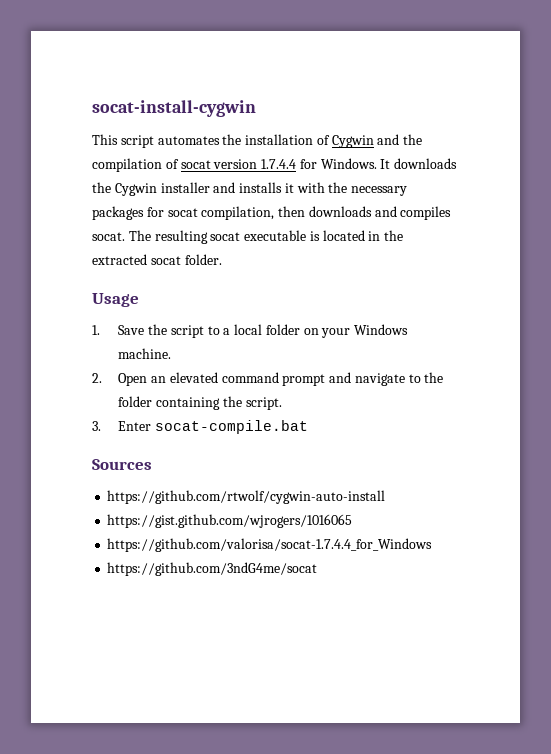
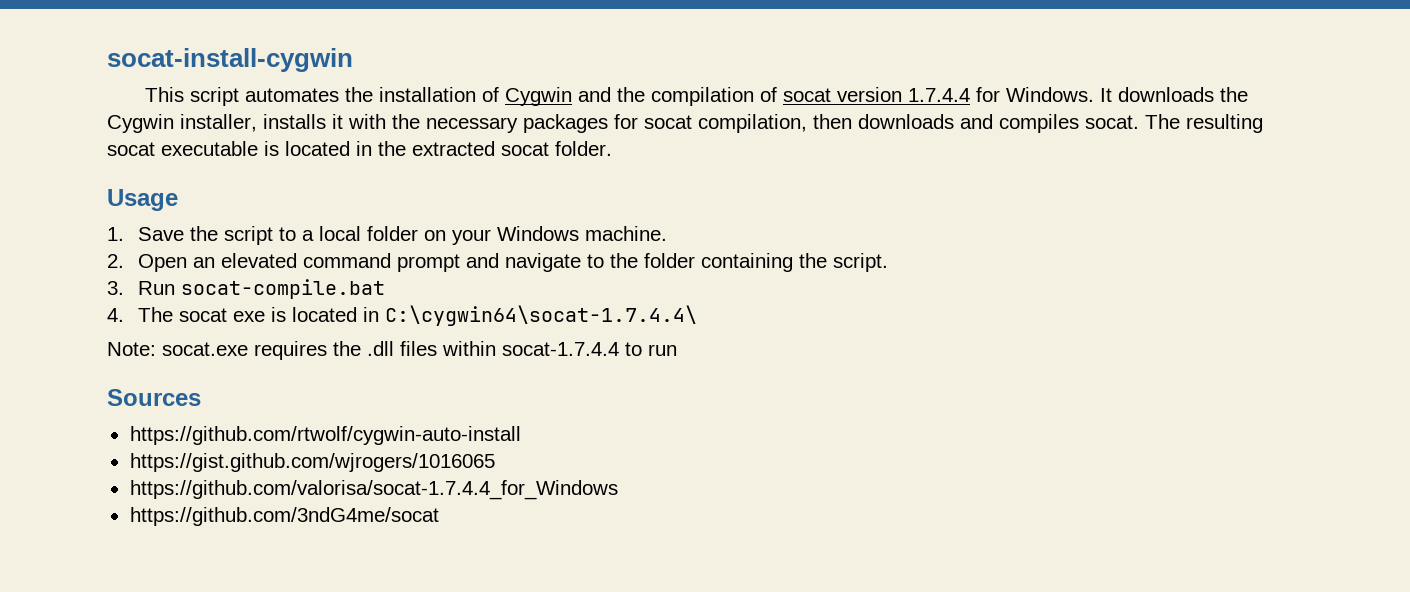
- It downloads the Cygwin installer and installs it with the necessary packages for socat compilation, then downloads and compiles socat.
+ It downloads the Cygwin installer, installs it with the necessary packages for socat compilation, then downloads and compiles socat.
- 3. Enter socat-compile.bat
+ 3. Run socat-compile.bat
+ 4. The socat exe is located in C:\cygwin64\socat-1.7.4.4\
+ Note: socat.exe requires the .dll files within socat-1.7.4.4 to run

